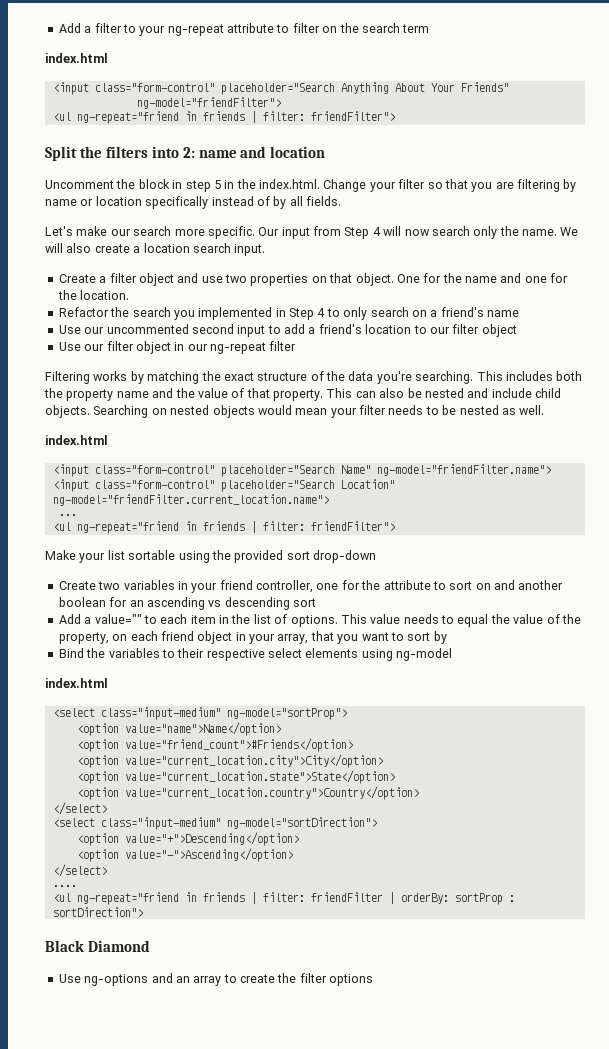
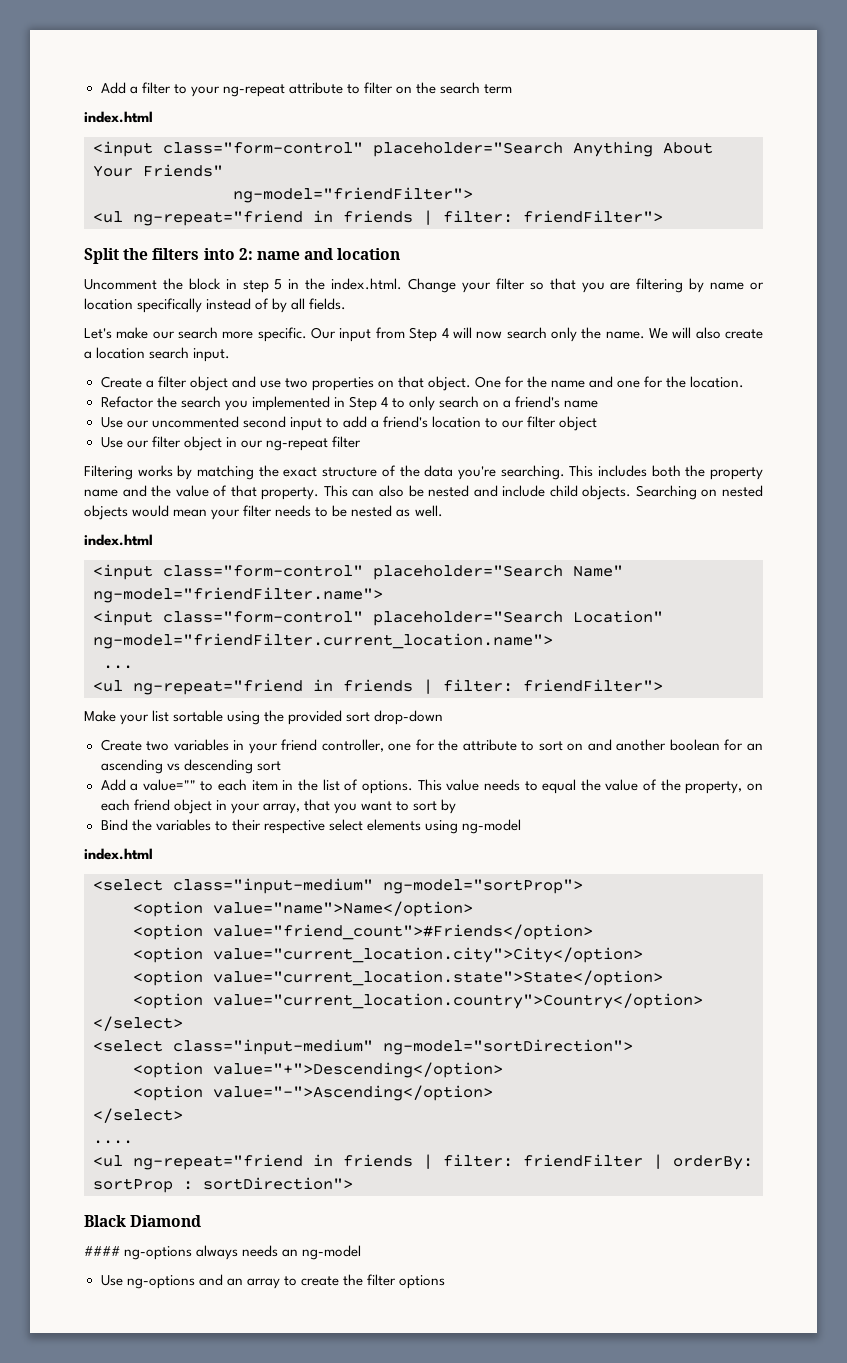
+ #### ng-options always needs an ng-model

